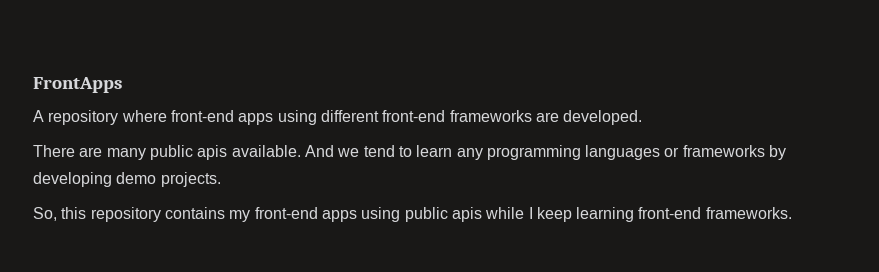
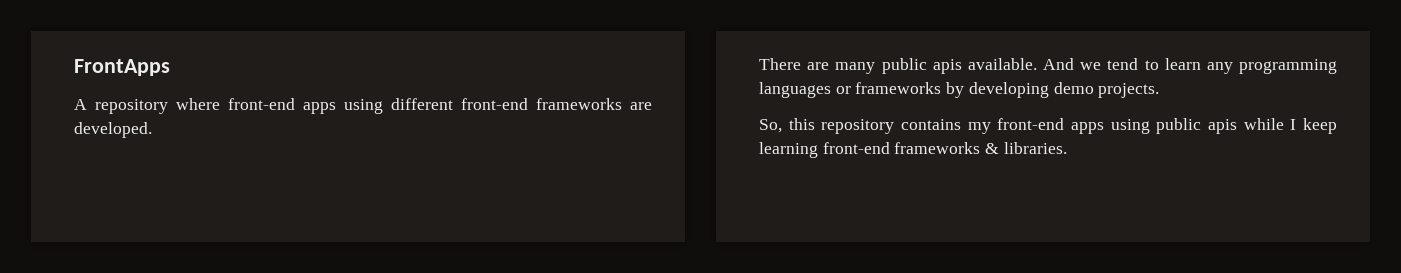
- So, this repository contains my front-end apps using public apis while I keep learning front-end frameworks.
+ So, this repository contains my front-end apps using public apis while I keep learning front-end frameworks & libraries.

